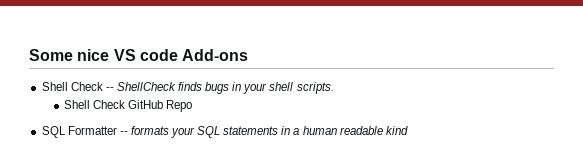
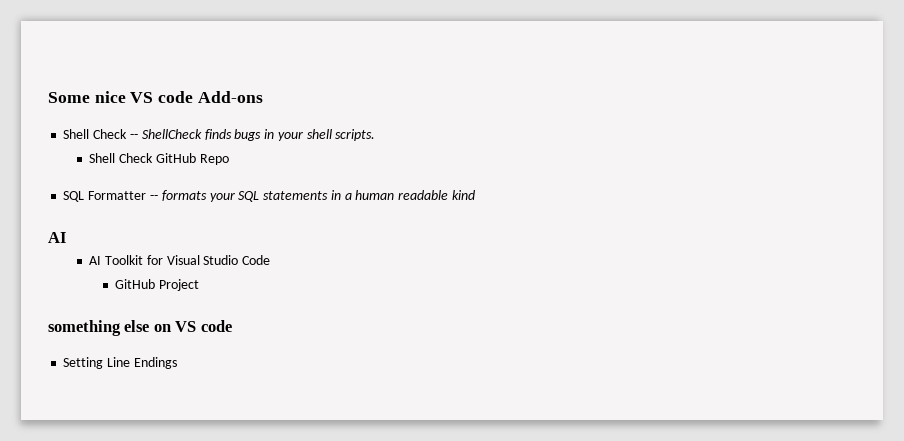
  SQL Formatter -- formats your SQL statements in a human readable kind
+ AI
+ AI Toolkit for Visual Studio Code
+ GitHub Project
+ something else on VS code
+ Setting Line Endings

